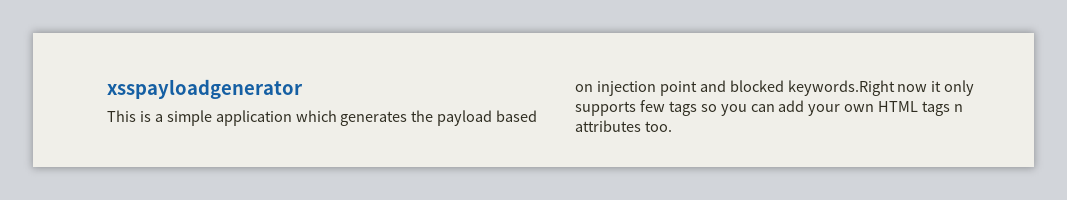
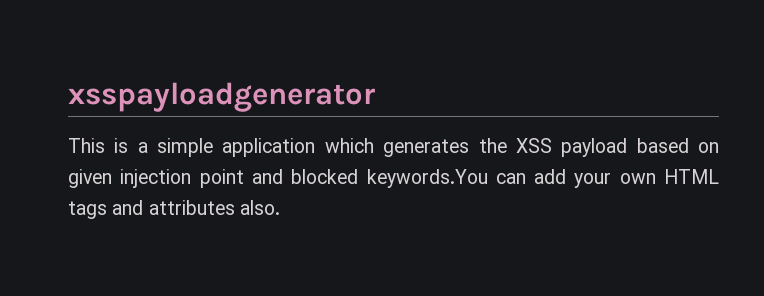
- This is a simple application which generates the payload based on injection point and blocked keywords.Right now it only supports few tags so you can add your own HTML tags n attributes too.
+ This is a simple application which generates the XSS payload based on given injection point and blocked keywords.You can add your own HTML tags and attributes also.

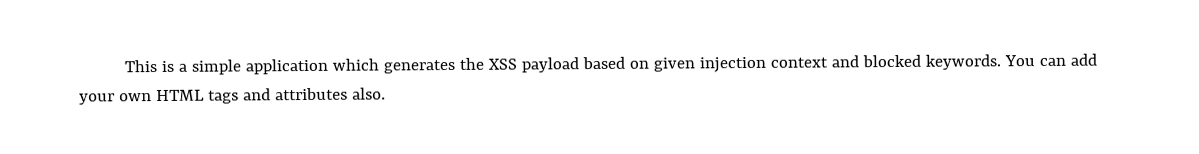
- xsspayloadgenerator
- This is a simple application which generates the XSS payload based on given injection point and blocked keywords.You can add your own HTML tags and attributes also.
+ This is a simple application which generates the XSS payload based on given injection context and blocked keywords. You can add your own HTML tags and attributes also.

